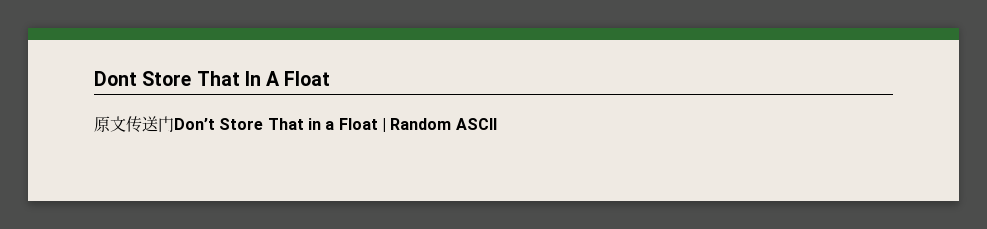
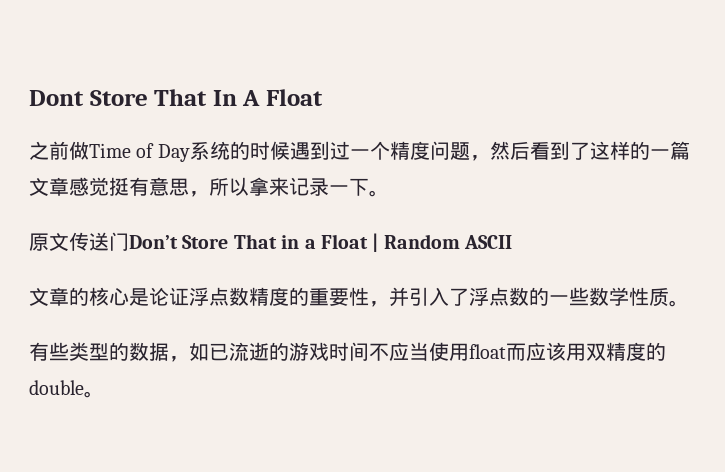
+ 之前做Time of Day系统的时候遇到过一个精度问题，然后看到了这样的一篇文章感觉挺有意思，所以拿来记录一下。
+ 文章的核心是论证浮点数精度的重要性，并引入了浮点数的一些数学性质。
+ 有些类型的数据，如已流逝的游戏时间不应当使用float而应该用双精度的double。

